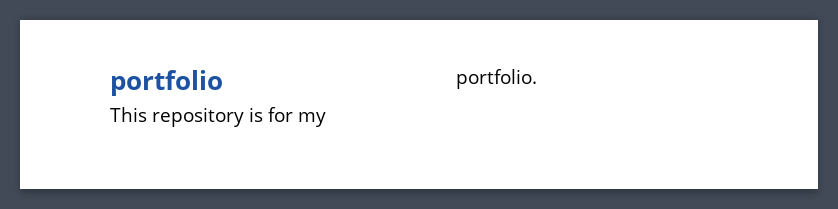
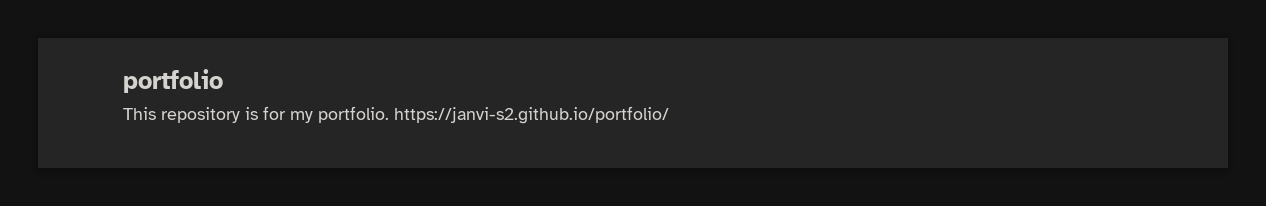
- This repository is for my portfolio.
+ This repository is for my portfolio. https://janvi-s2.github.io/portfolio/

